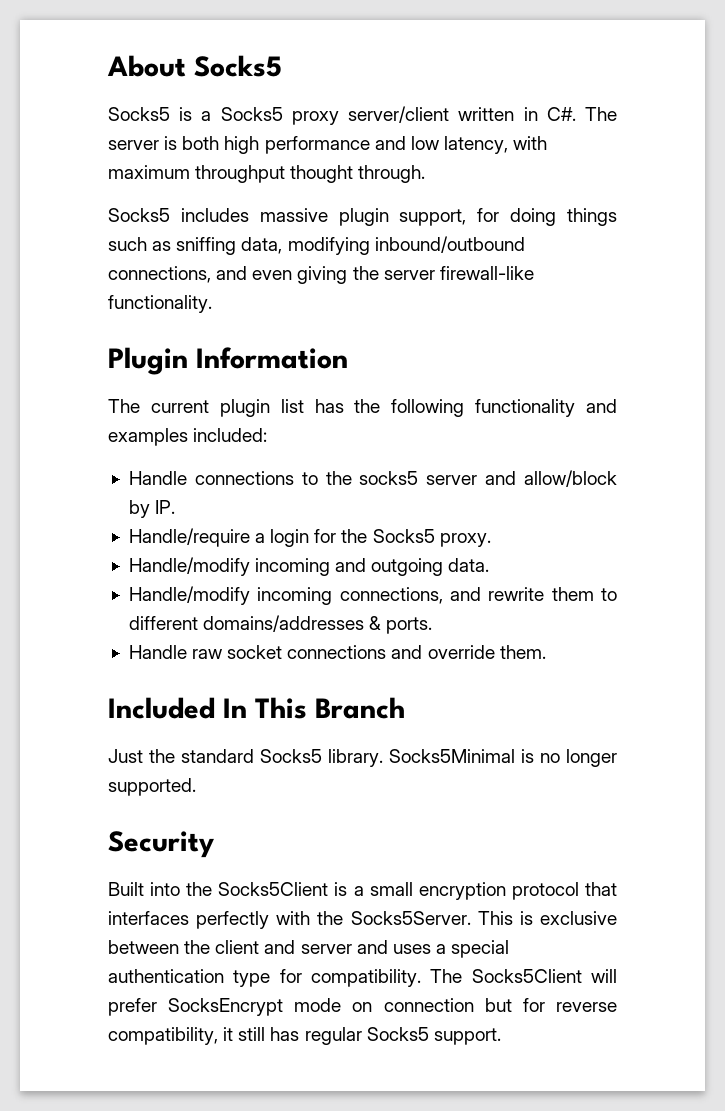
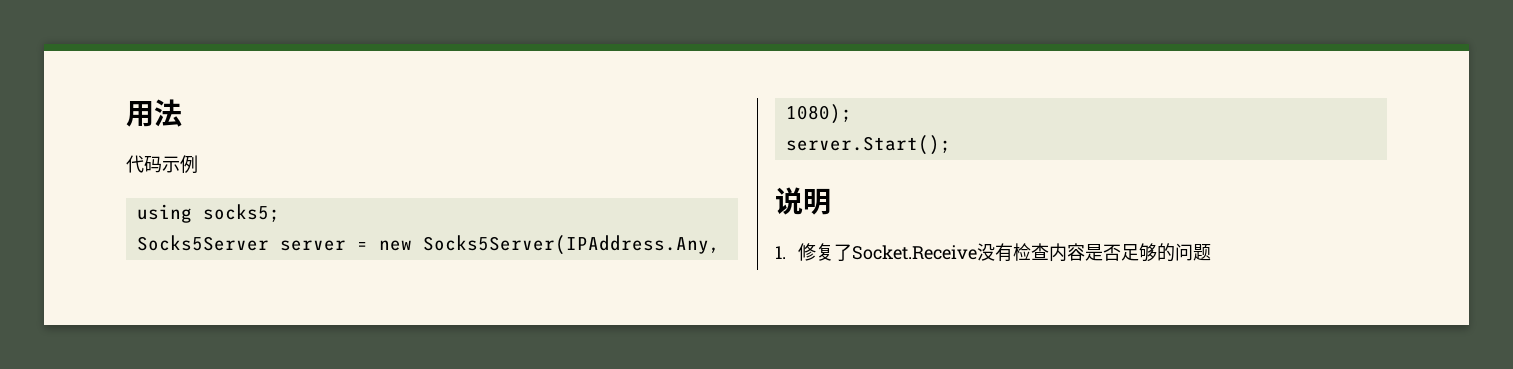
- About Socks5
- Socks5 is a Socks5 proxy server/client written in C#. The server is both high performance and low latency, with maximum throughput thought through.
- Socks5 includes massive plugin support, for doing things such as sniffing data, modifying inbound/outbound connections, and even giving the server firewall-like functionality.
- Plugin Information
- The current plugin list has the following functionality and examples included:
- Handle connections to the socks5 server and allow/block by IP.
- Handle/require a login for the Socks5 proxy.
- Handle/modify incoming and outgoing data.
- Handle/modify incoming connections, and rewrite them to different domains/addresses & ports.
- Handle raw socket connections and override them.
- Included In This Branch
- Just the standard Socks5 library. Socks5Minimal is no longer supported.
- Security
- Built into the Socks5Client is a small encryption protocol that interfaces perfectly with the Socks5Server. This is exclusive between the client and server and uses a special authentication type for compatibility. The Socks5Client will prefer SocksEncrypt mode on connection but for reverse compatibility, it still has regular Socks5 support.
+ 用法
+ 代码示例
+ using socks5;
+ Socks5Server server = new Socks5Server(IPAddress.Any, 1080);
+ server.Start();
+ 说明
+ 1.修复了Socket.Receive没有检查内容是否足够的问题

